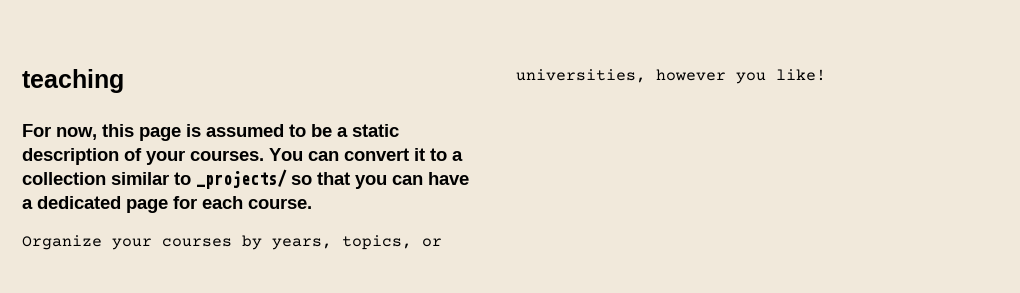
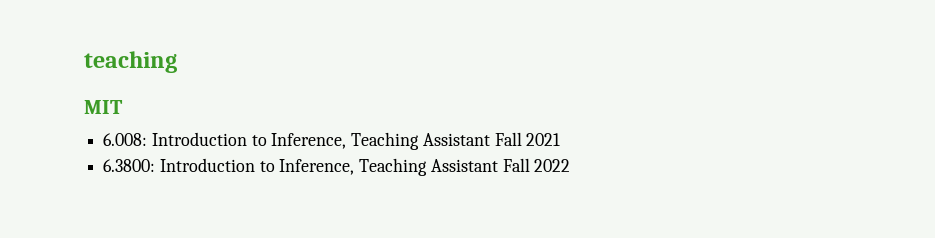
- For now, this page is assumed to be a static description of your courses. You can convert it to a collection similar to _projects/ so that you can have a dedicated page for each course.
- Organize your courses by years, topics, or universities, however you like!
+ MIT
+ 6.008: Introduction to Inference, Teaching Assistant Fall 2021
+ 6.3800: Introduction to Inference, Teaching Assistant Fall 2022

